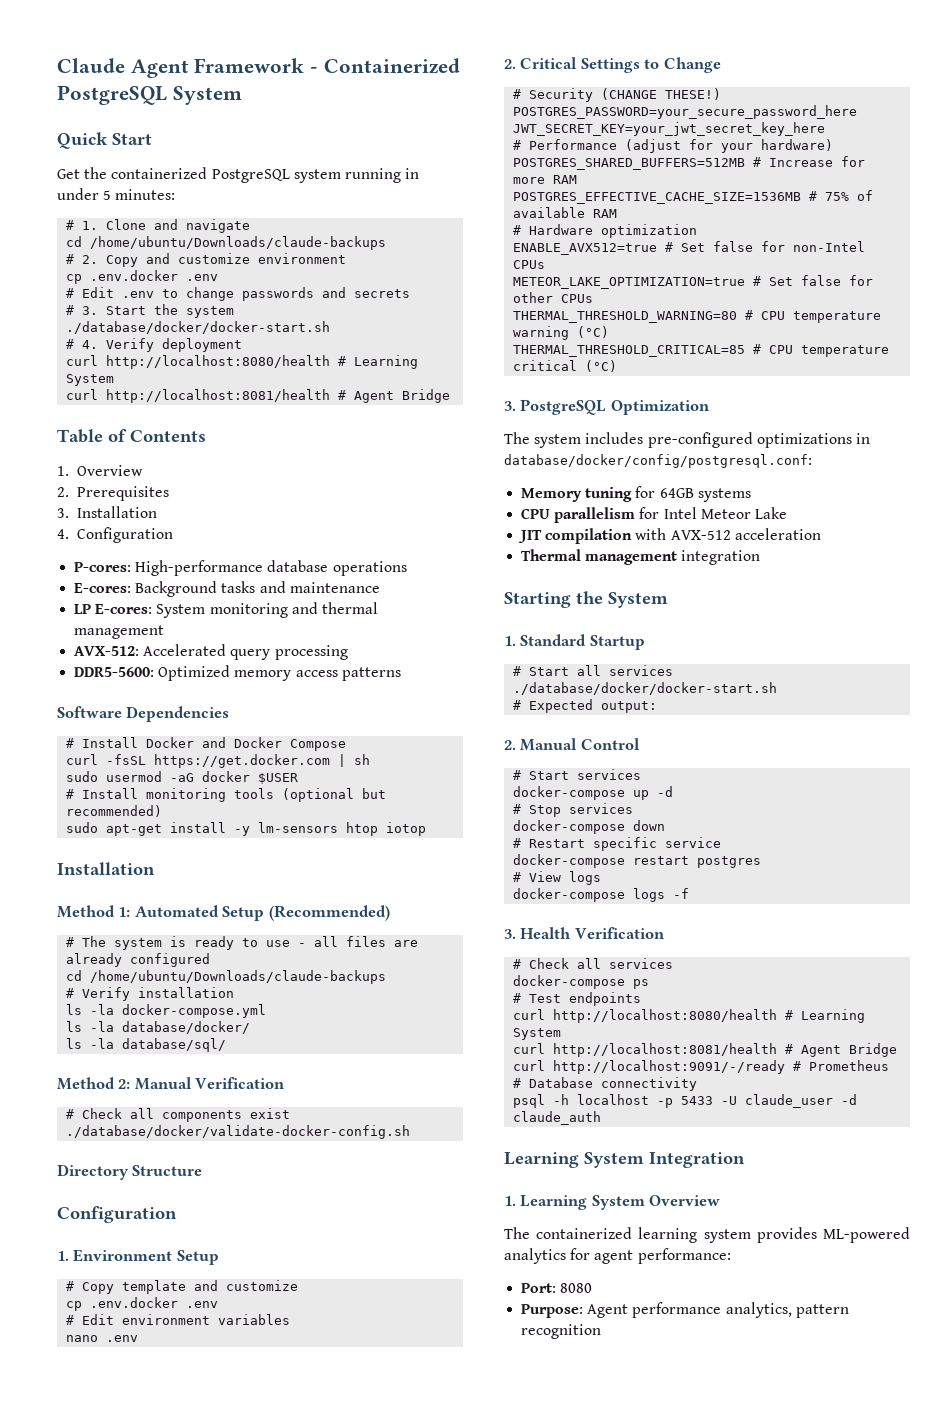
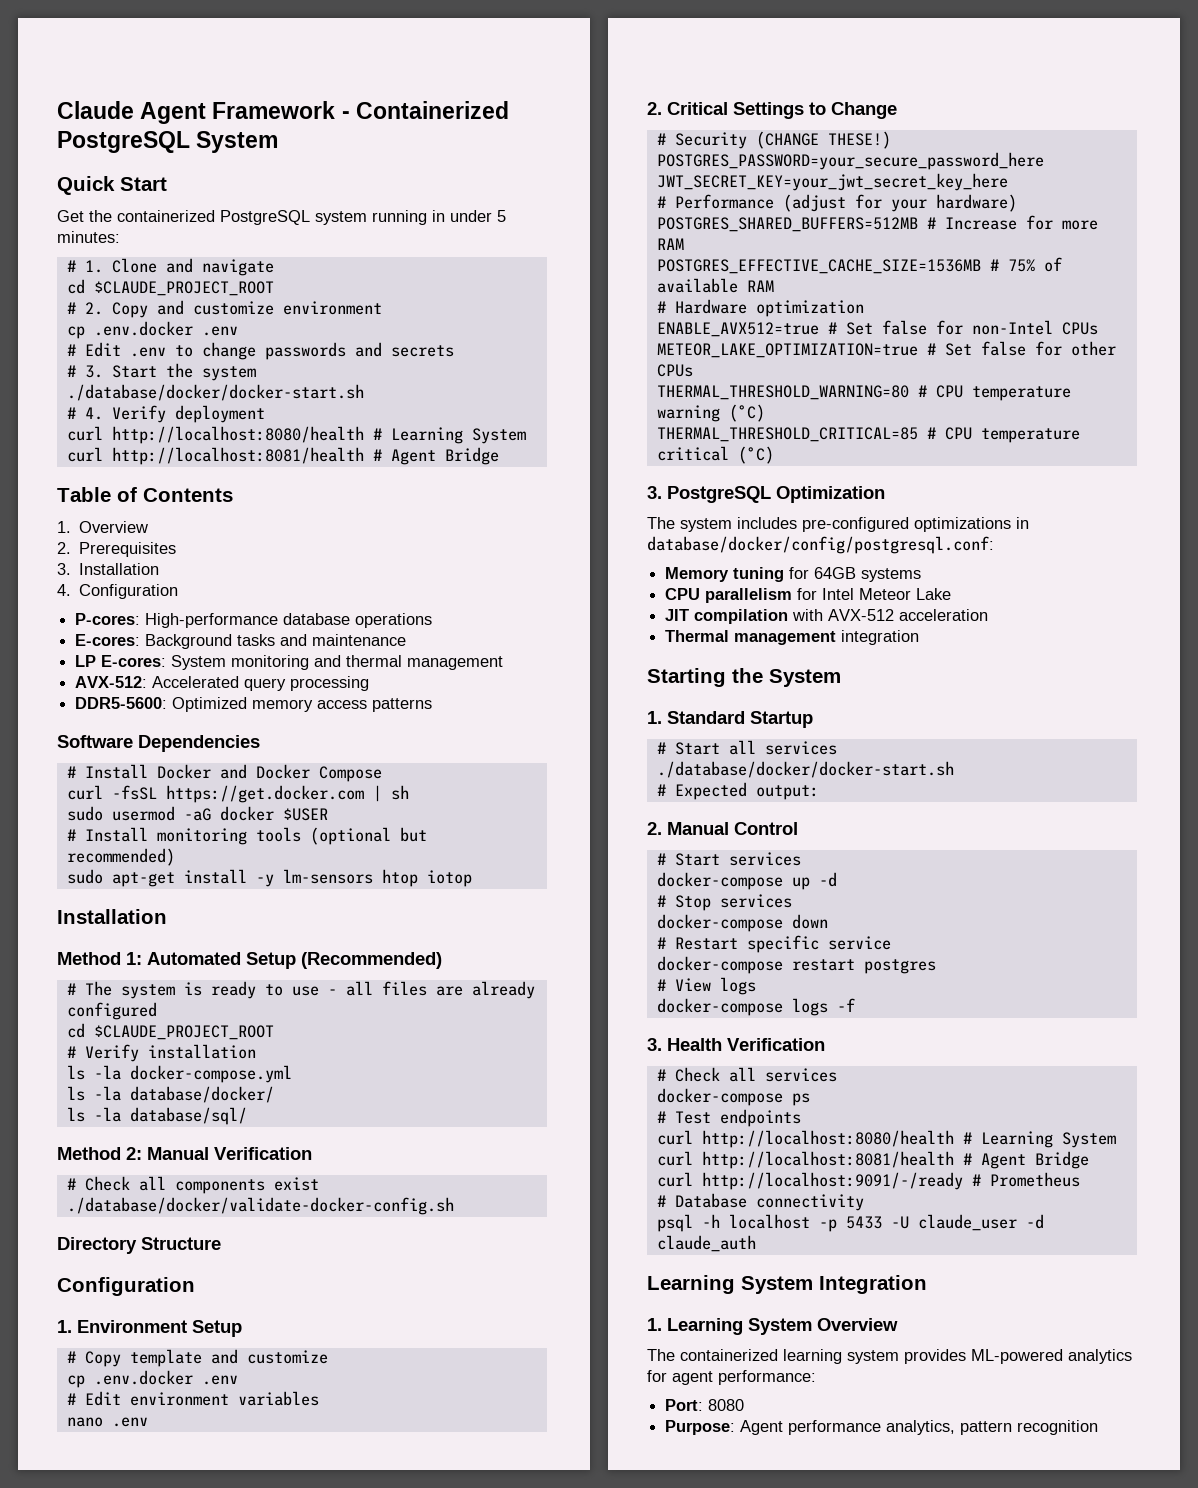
  # 1. Clone and navigate
- cd /home/ubuntu/Downloads/claude-backups
+ cd $CLAUDE_PROJECT_ROOT
  # The system is ready to use - all files are already configured
- cd /home/ubuntu/Downloads/claude-backups
+ cd $CLAUDE_PROJECT_ROOT

